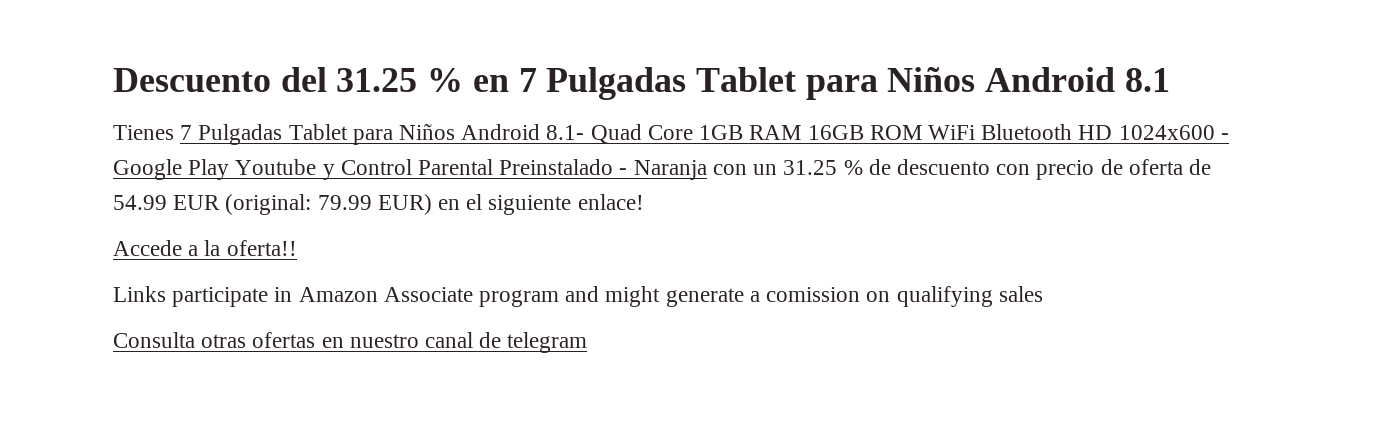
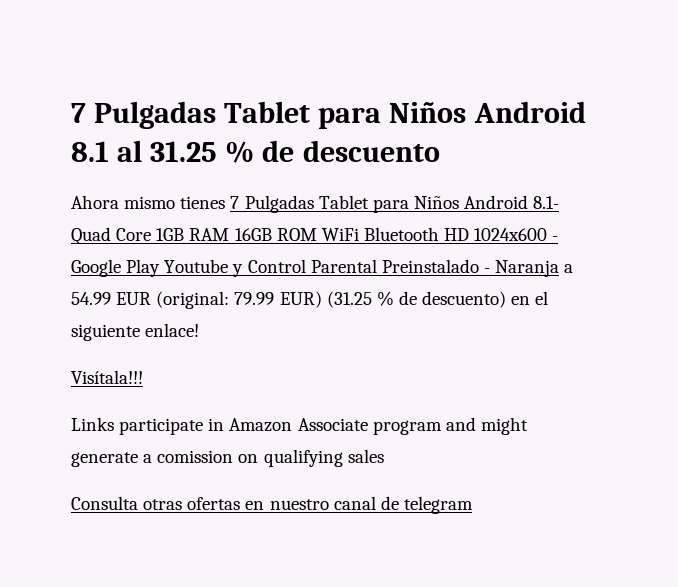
- Descuento del 31.25 % en 7 Pulgadas Tablet para Niños Android 8.1
- Tienes 7 Pulgadas Tablet para Niños Android 8.1- Quad Core 1GB RAM 16GB ROM WiFi Bluetooth HD 1024x600 - Google Play Youtube y Control Parental Preinstalado - Naranja con un 31.25 % de descuento con precio de oferta de 54.99 EUR (original: 79.99 EUR) en el siguiente enlace!
+ 7 Pulgadas Tablet para Niños Android 8.1 al 31.25 % de descuento
+ Ahora mismo tienes 7 Pulgadas Tablet para Niños Android 8.1- Quad Core 1GB RAM 16GB ROM WiFi Bluetooth HD 1024x600 - Google Play Youtube y Control Parental Preinstalado - Naranja a 54.99 EUR (original: 79.99 EUR) (31.25 % de descuento) en el siguiente enlace!
- Accede a la oferta!!
+ Visítala!!!

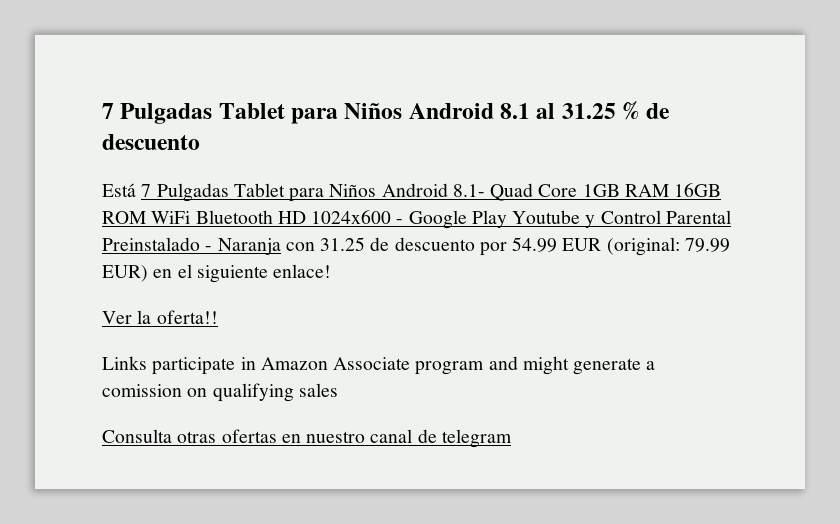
- Ahora mismo tienes 7 Pulgadas Tablet para Niños Android 8.1- Quad Core 1GB RAM 16GB ROM WiFi Bluetooth HD 1024x600 - Google Play Youtube y Control Parental Preinstalado - Naranja a 54.99 EUR (original: 79.99 EUR) (31.25 % de descuento) en el siguiente enlace!
+ Está 7 Pulgadas Tablet para Niños Android 8.1- Quad Core 1GB RAM 16GB ROM WiFi Bluetooth HD 1024x600 - Google Play Youtube y Control Parental Preinstalado - Naranja con 31.25 de descuento por 54.99 EUR (original: 79.99 EUR) en el siguiente enlace!
- Visítala!!!
+ Ver la oferta!!

